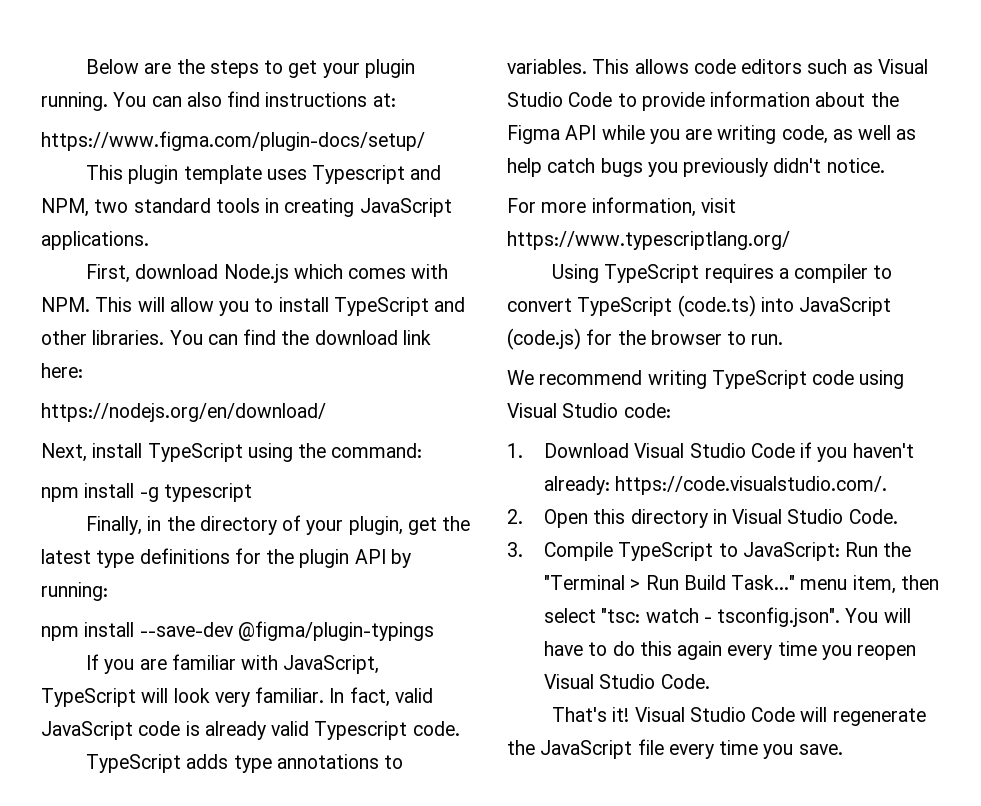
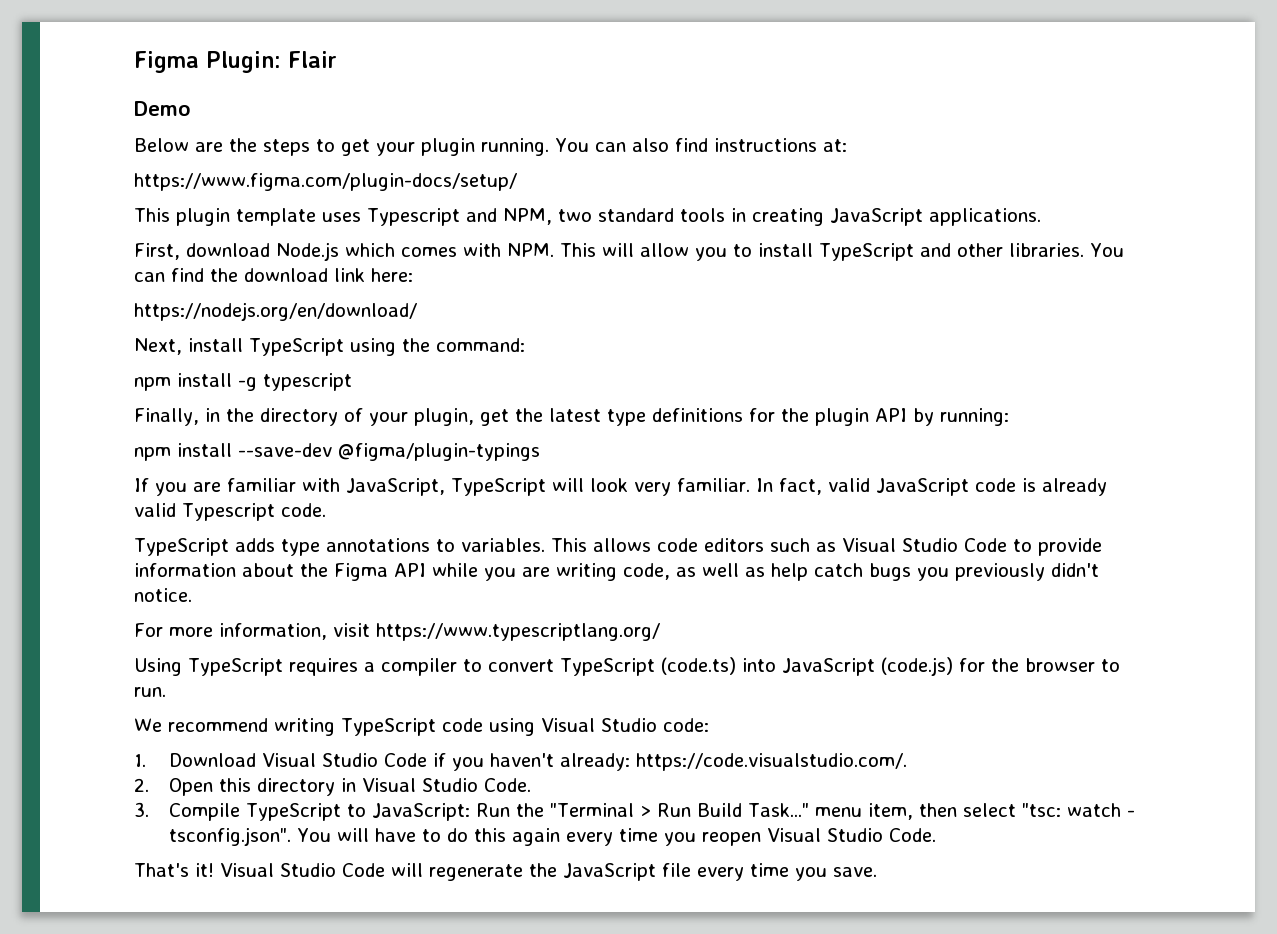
+ Figma Plugin: Flair
+ Demo

